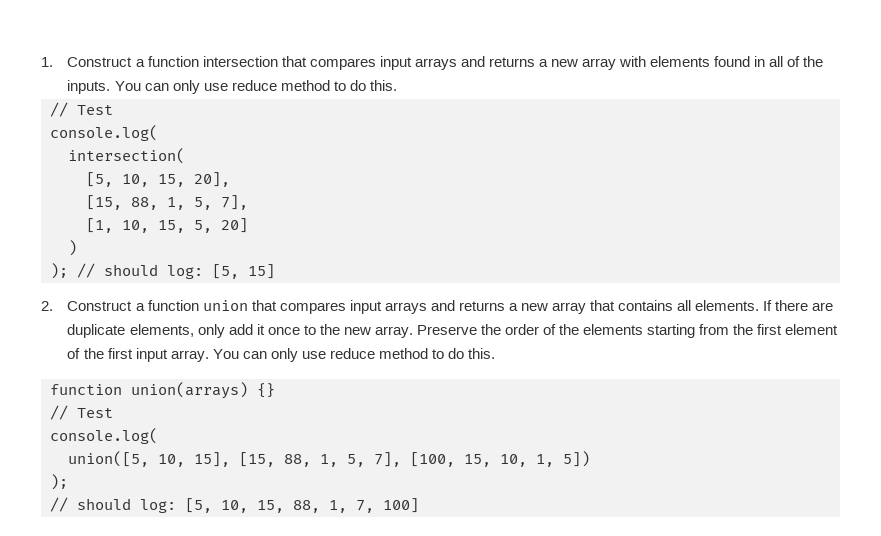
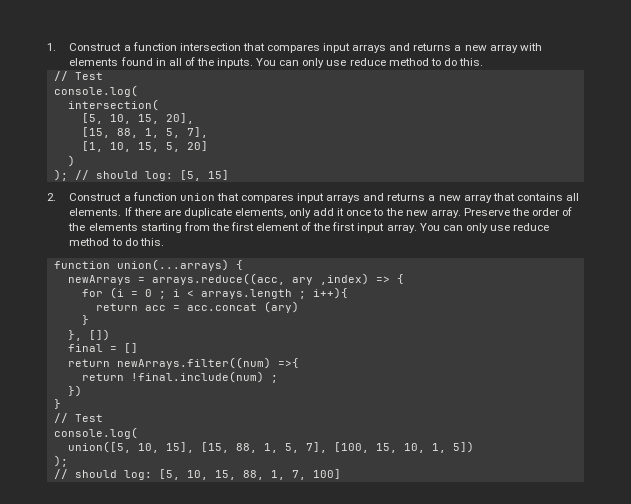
- function union(arrays) {}
+ function union(...arrays) {
+ newArrays = arrays.reduce((acc, ary ,index) => {
+ for (i = 0 ; i < arrays.length ; i++){
+ return acc = acc.concat (ary)
+ }
+ }, [])
+ final = []
+ return newArrays.filter((num) =>{
+ return !final.include(num) ;
+ })
+ }

